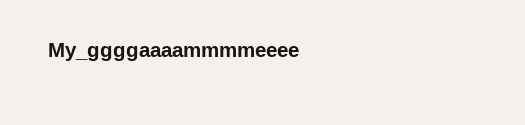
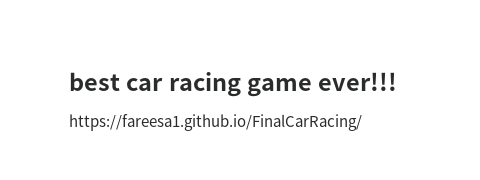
- My_ggggaaaammmmeeee
+ best car racing game ever!!!
+ https://fareesa1.github.io/FinalCarRacing/

